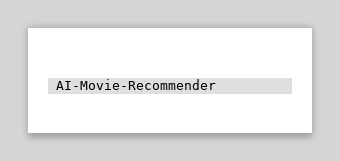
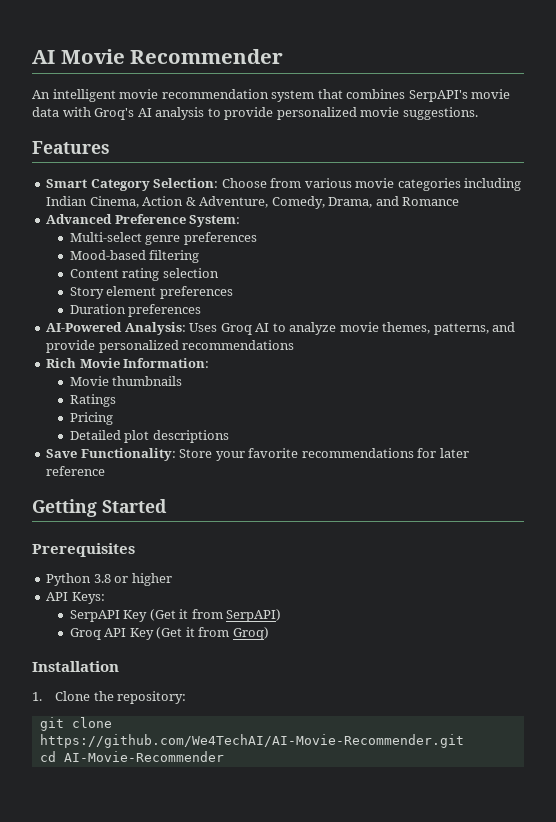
- AI-Movie-Recommender
+ AI Movie Recommender
+ An intelligent movie recommendation system that combines SerpAPI's movie data with Groq's AI analysis to provide personalized movie suggestions.
+ Features
+ Smart Category Selection: Choose from various movie categories including Indian Cinema, Action & Adventure, Comedy, Drama, and Romance
+ Advanced Preference System:
+ Multi-select genre preferences
+ Mood-based filtering
+ Content rating selection
+ Story element preferences
+ Duration preferences
+ AI-Powered Analysis: Uses Groq AI to analyze movie themes, patterns, and provide personalized recommendations
+ Rich Movie Information:
+ Movie thumbnails
+ Ratings
+ Pricing
+ Detailed plot descriptions
+ Save Functionality: Store your favorite recommendations for later reference
+ Getting Started
+ Prerequisites
+ Python 3.8 or higher
+ API Keys:
+ SerpAPI Key (Get it from SerpAPI)
+ Groq API Key (Get it from Groq)
+ Installation
+ 1. Clone the repository:
+ git clone https://github.com/We4TechAI/AI-Movie-Recommender.git
+ cd AI-Movie-Recommender

